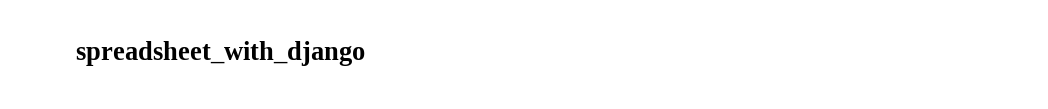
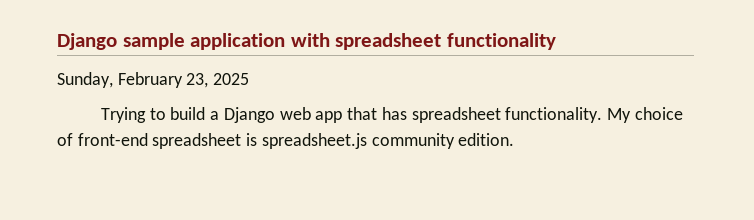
- spreadsheet_with_django
+ Django sample application with spreadsheet functionality
+ Sunday, February 23, 2025
+ Trying to build a Django web app that has spreadsheet functionality. My choice of front-end spreadsheet is spreadsheet.js community edition.

